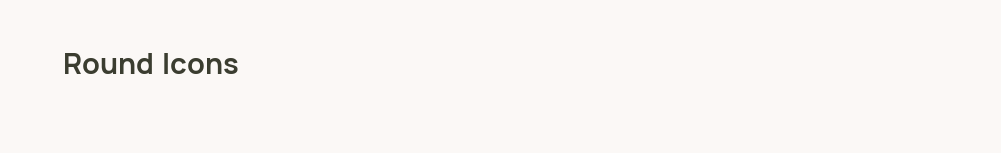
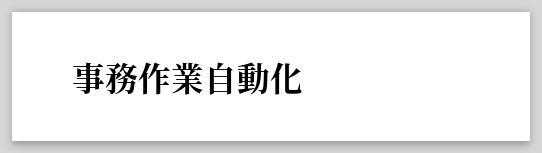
- Round Icons
+ 事務作業自動化

